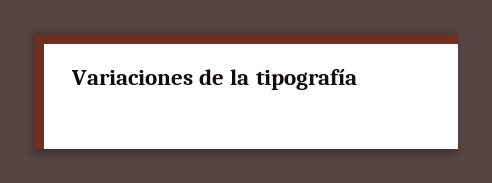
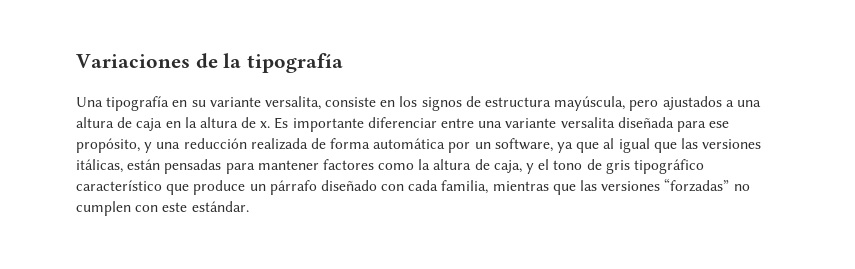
+ Una tipografía en su variante versalita, consiste en los signos de estructura mayúscula, pero ajustados a una altura de caja en la altura de x. Es importante diferenciar entre una variante versalita diseñada para ese propósito, y una reducción realizada de forma automática por un software, ya que al igual que las versiones itálicas, están pensadas para mantener factores como la altura de caja, y el tono de gris tipográfico característico que produce un párrafo diseñado con cada familia, mientras que las versiones “forzadas” no cumplen con este estándar.

